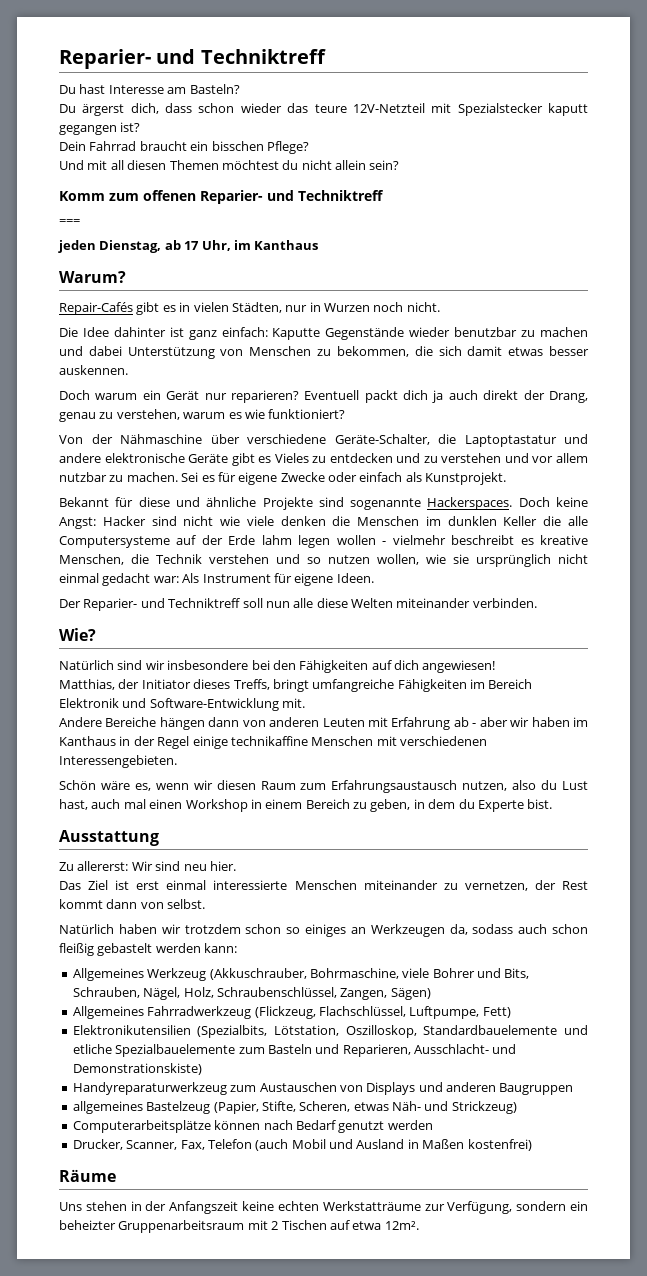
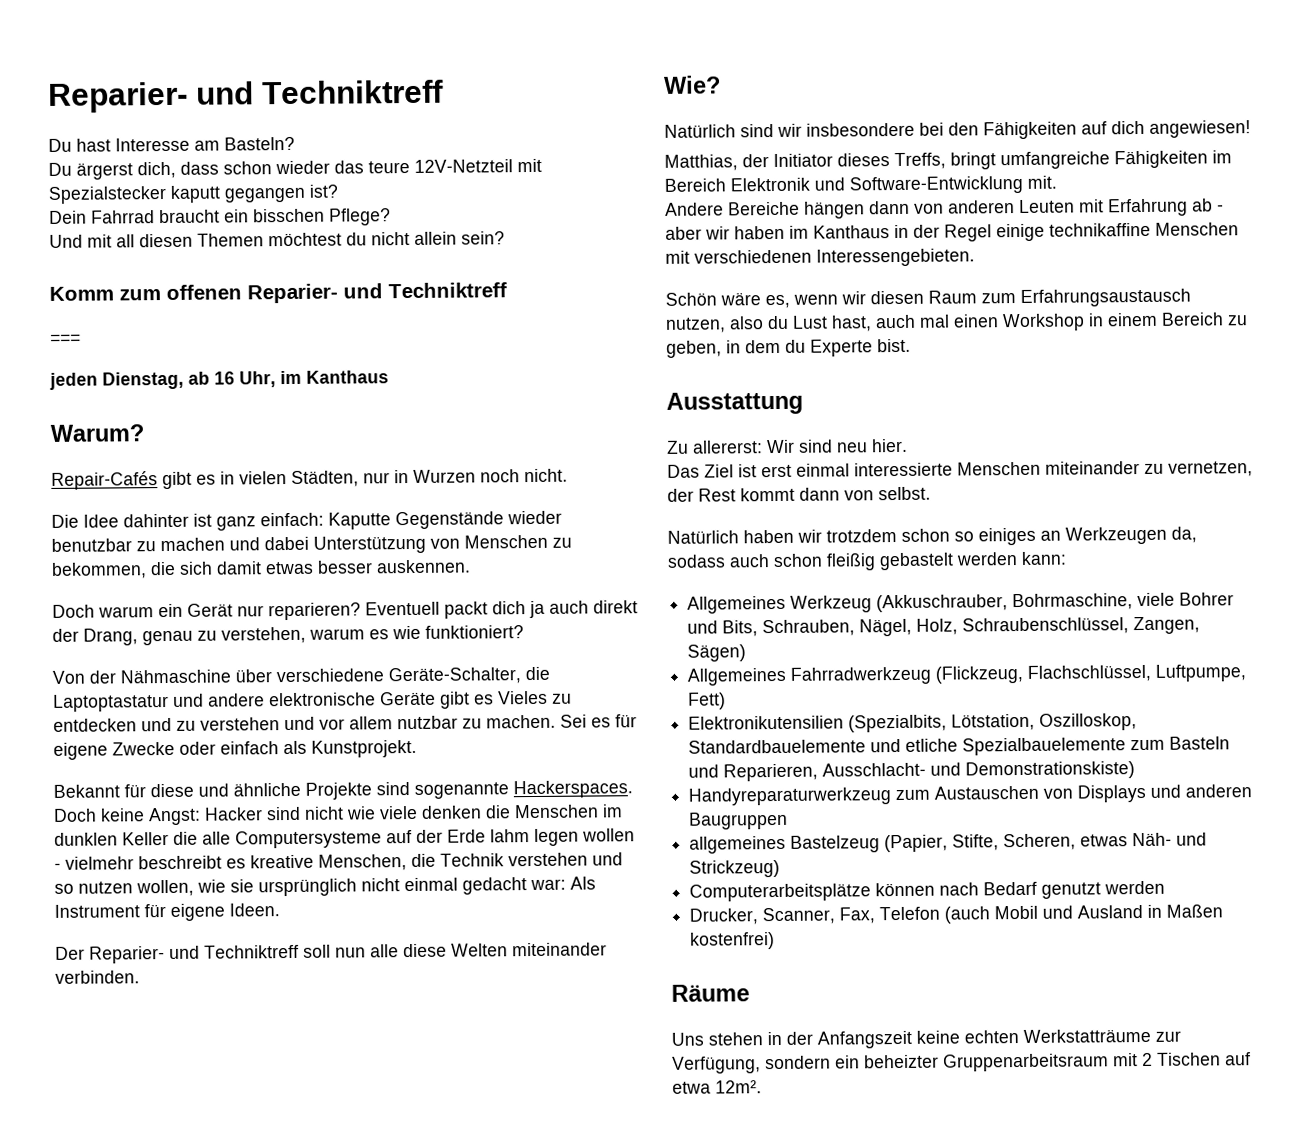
- jeden Dienstag, ab 17 Uhr, im Kanthaus
+ jeden Dienstag, ab 16 Uhr, im Kanthaus

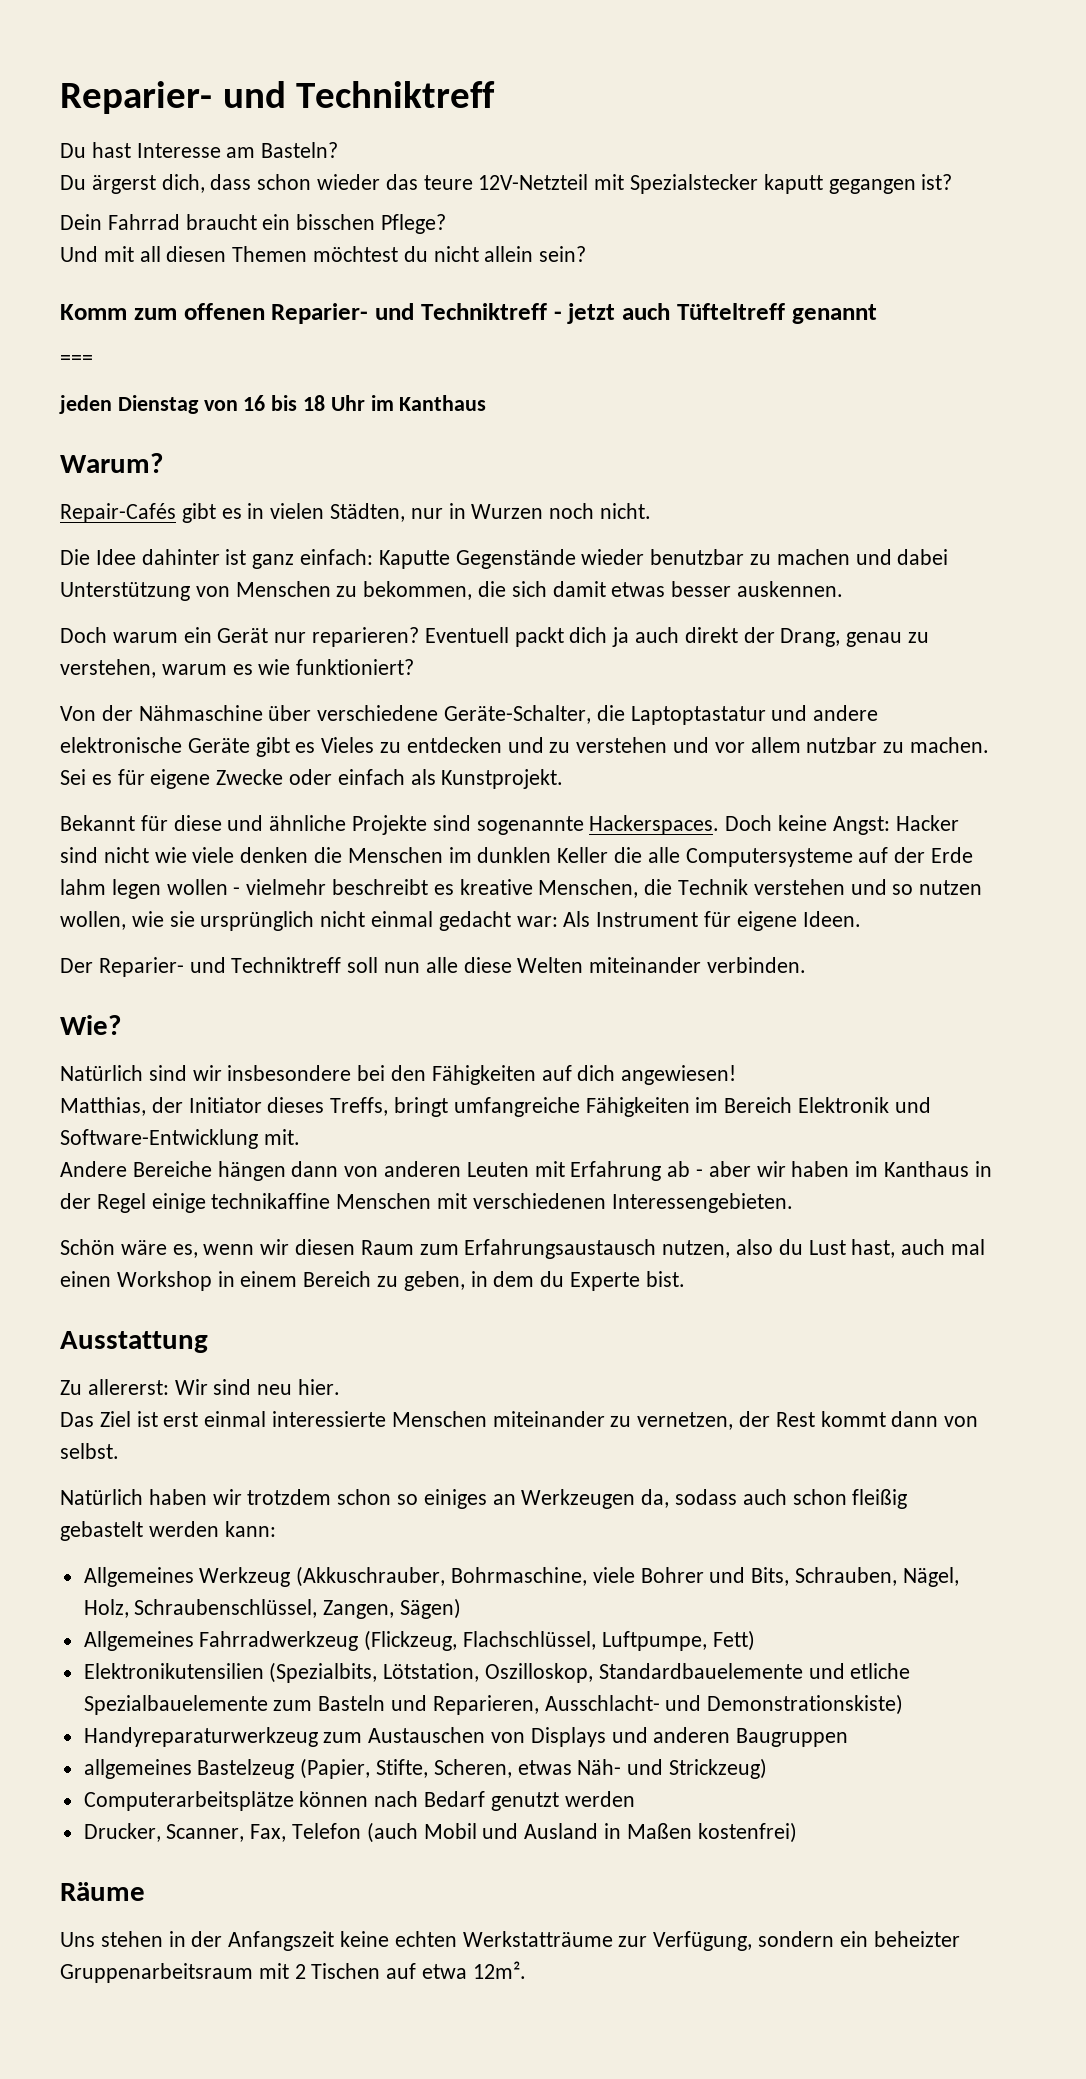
- Komm zum offenen Reparier- und Techniktreff
+ Komm zum offenen Reparier- und Techniktreff - jetzt auch Tüfteltreff genannt
  ===
- jeden Dienstag, ab 16 Uhr, im Kanthaus
+ jeden Dienstag von 16 bis 18 Uhr im Kanthaus

